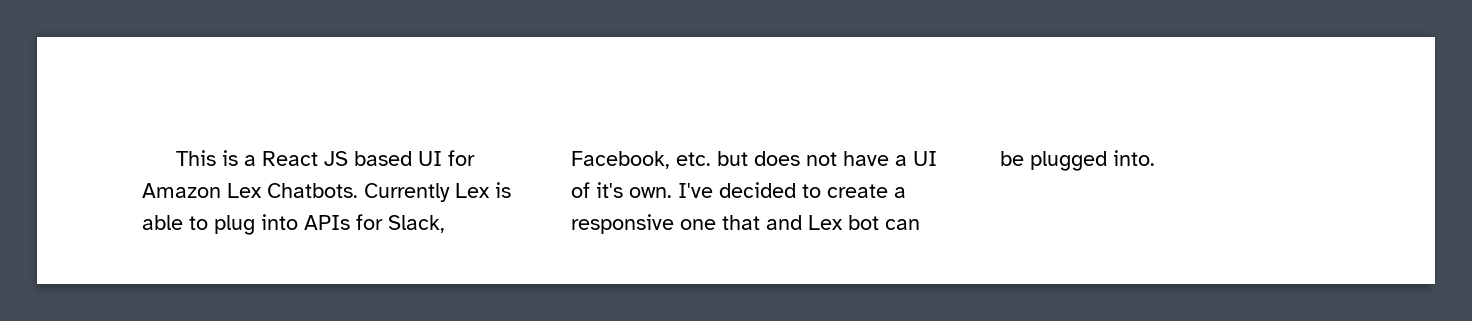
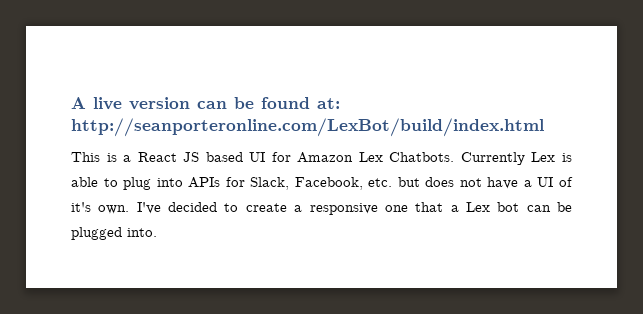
+ A live version can be found at: http://seanporteronline.com/LexBot/build/index.html
- I've decided to create a responsive one that and Lex bot can be plugged into.
+ I've decided to create a responsive one that a Lex bot can be plugged into.

